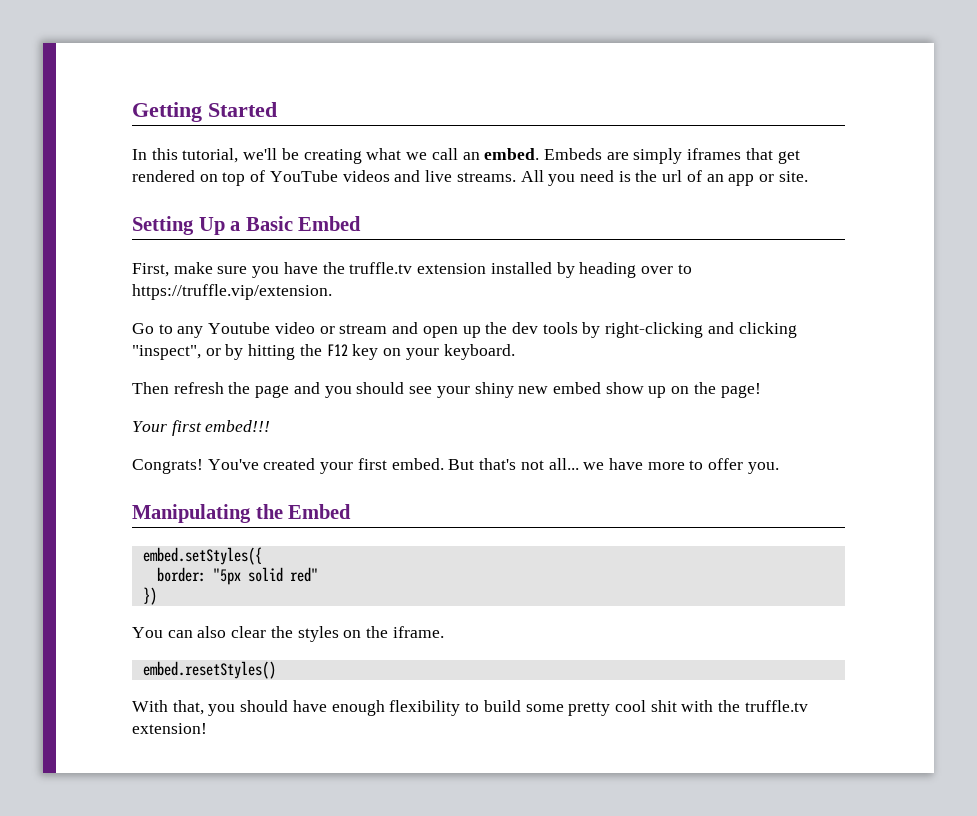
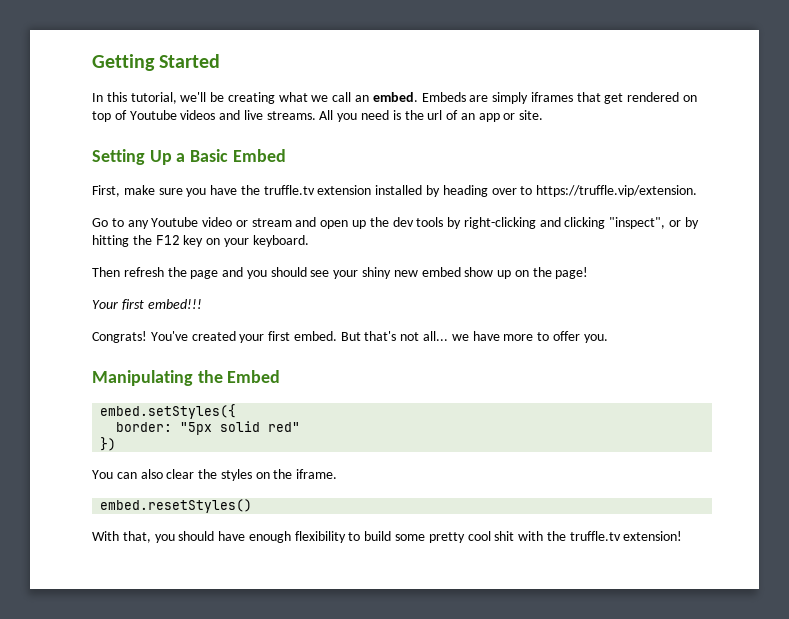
- Embeds are simply iframes that get rendered on top of YouTube videos and live streams.
+ Embeds are simply iframes that get rendered on top of Youtube videos and live streams.

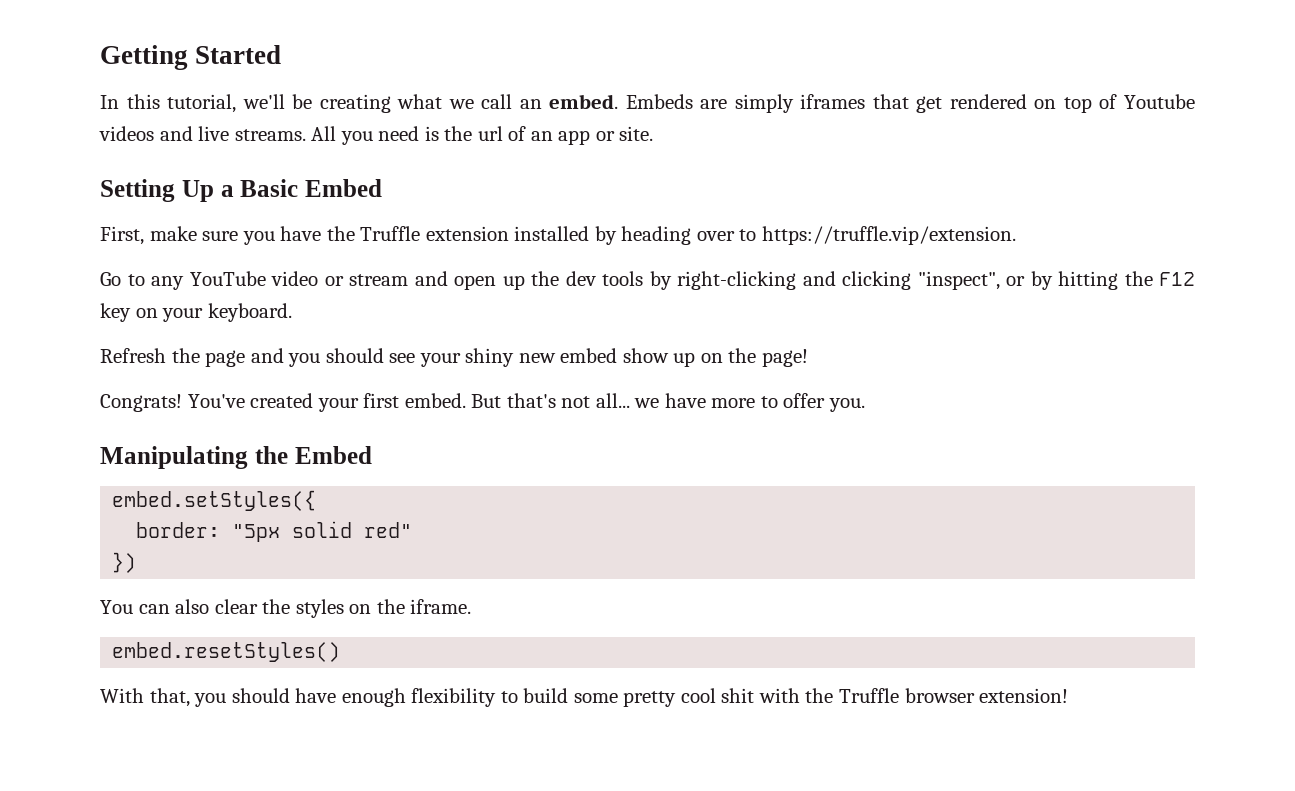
- First, make sure you have the truffle.tv extension installed by heading over to https://truffle.vip/extension.
+ First, make sure you have the Truffle extension installed by heading over to https://truffle.vip/extension.
- Go to any Youtube video or stream and open up the dev tools by right-clicking and clicking "inspect", or by hitting the F12 key on your keyboard.
+ Go to any YouTube video or stream and open up the dev tools by right-clicking and clicking "inspect", or by hitting the F12 key on your keyboard.
- Then refresh the page and you should see your shiny new embed show up on the page!
+ Refresh the page and you should see your shiny new embed show up on the page!
- Your first embed!!!
- With that, you should have enough flexibility to build some pretty cool shit with the truffle.tv extension!
+ With that, you should have enough flexibility to build some pretty cool shit with the Truffle browser extension!

